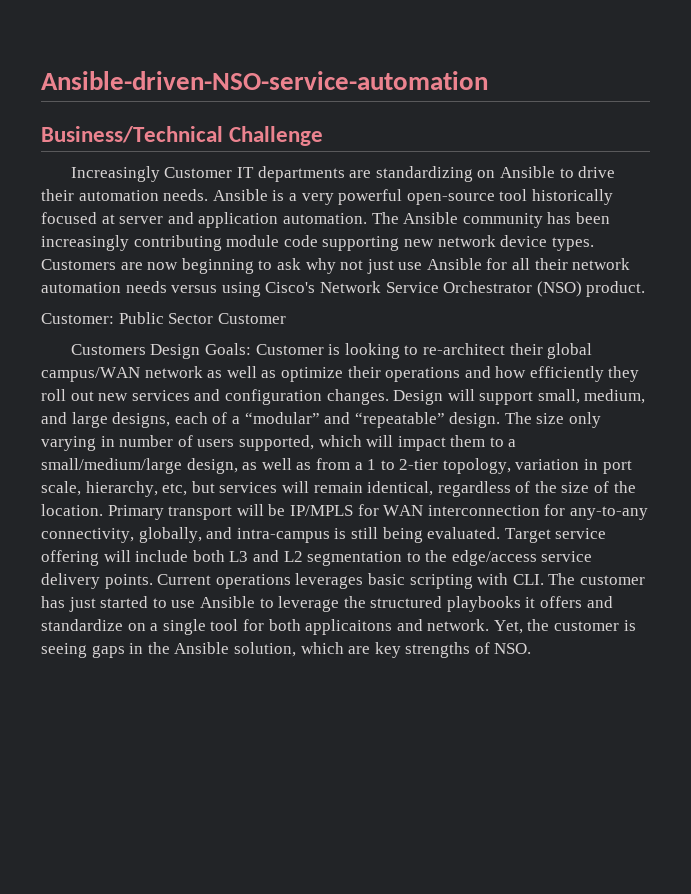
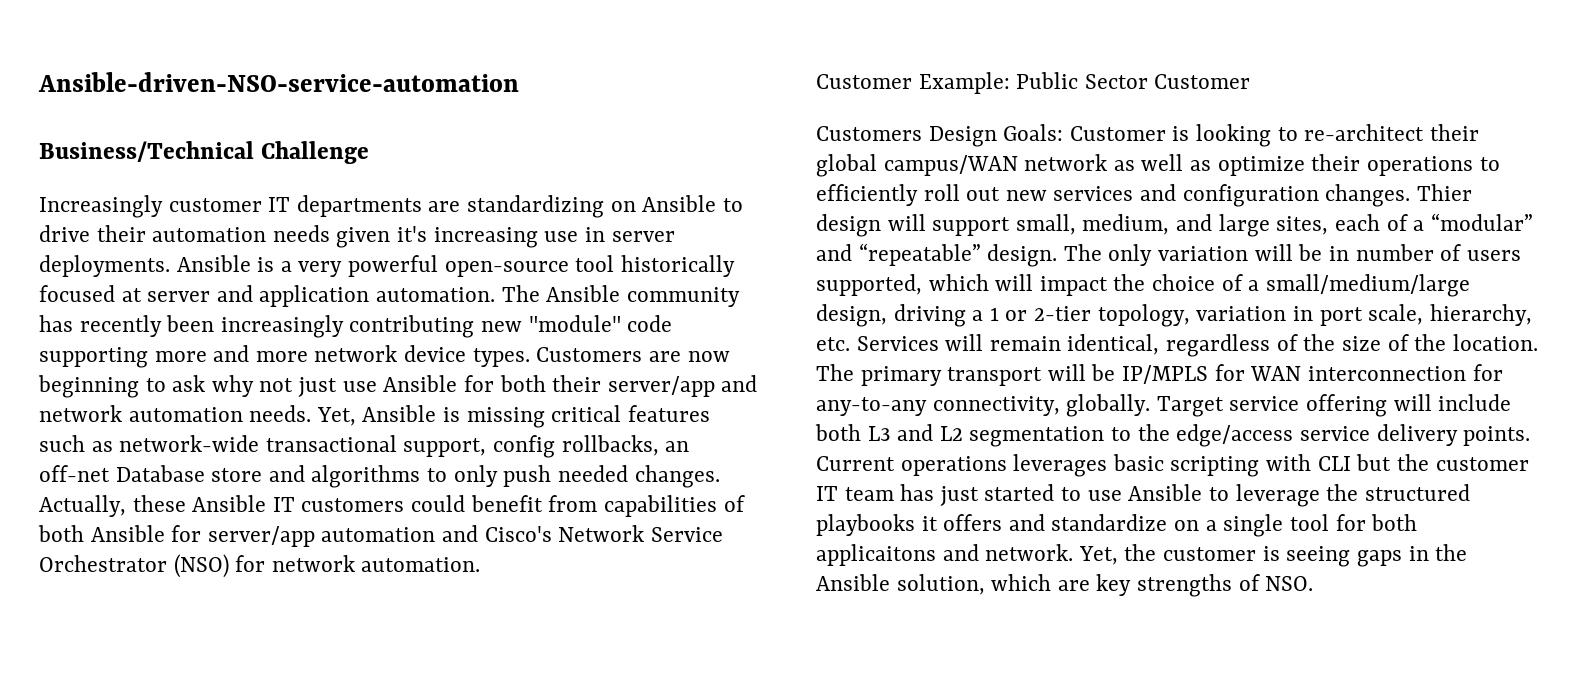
- Increasingly Customer IT departments are standardizing on Ansible to drive their automation needs.
+ Increasingly customer IT departments are standardizing on Ansible to drive their automation needs given it's increasing use in server deployments.
- The Ansible community has been increasingly contributing module code supporting new network device types.
+ The Ansible community has recently been increasingly contributing new "module" code supporting more and more network device types.
- Customers are now beginning to ask why not just use Ansible for all their network automation needs versus using Cisco's Network Service Orchestrator (NSO) product.
- Customer: Public Sector Customer
+ Customers are now beginning to ask why not just use Ansible for both their server/app and network automation needs. Yet, Ansible is missing critical features such as network-wide transactional support, config rollbacks, an off-net Database store and algorithms to only push needed changes. Actually, these Ansible IT customers could benefit from capabilities of both Ansible for server/app automation and Cisco's Network Service Orchestrator (NSO) for network automation.
+ Customer Example: Public Sector Customer
- Customers Design Goals: Customer is looking to re-architect their global campus/WAN network as well as optimize their operations and how efficiently they roll out new services and configuration changes.
+ Customers Design Goals: Customer is looking to re-architect their global campus/WAN network as well as optimize their operations to efficiently roll out new services and configuration changes.
- Design will support small, medium, and large designs, each of a “modular” and “repeatable” design.
+ Thier design will support small, medium, and large sites, each of a “modular” and “repeatable” design.
- The size only varying in number of users supported, which will impact them to a small/medium/large design, as well as from a 1 to 2-tier topology, variation in port scale, hierarchy, etc, but services will remain identical, regardless of the size of the location.
+ The only variation will be in number of users supported, which will impact the choice of a small/medium/large design, driving a 1 or 2-tier topology, variation in port scale, hierarchy, etc. Services will remain identical, regardless of the size of the location.
- Primary transport will be IP/MPLS for WAN interconnection for any-to-any connectivity, globally, and intra-campus is still being evaluated.
+ The primary transport will be IP/MPLS for WAN interconnection for any-to-any connectivity, globally.
- Current operations leverages basic scripting with CLI. The customer has just started to use Ansible to leverage the structured playbooks it offers and standardize on a single tool for both applicaitons and network.
+ Current operations leverages basic scripting with CLI but the customer IT team has just started to use Ansible to leverage the structured playbooks it offers and standardize on a single tool for both applicaitons and network.

